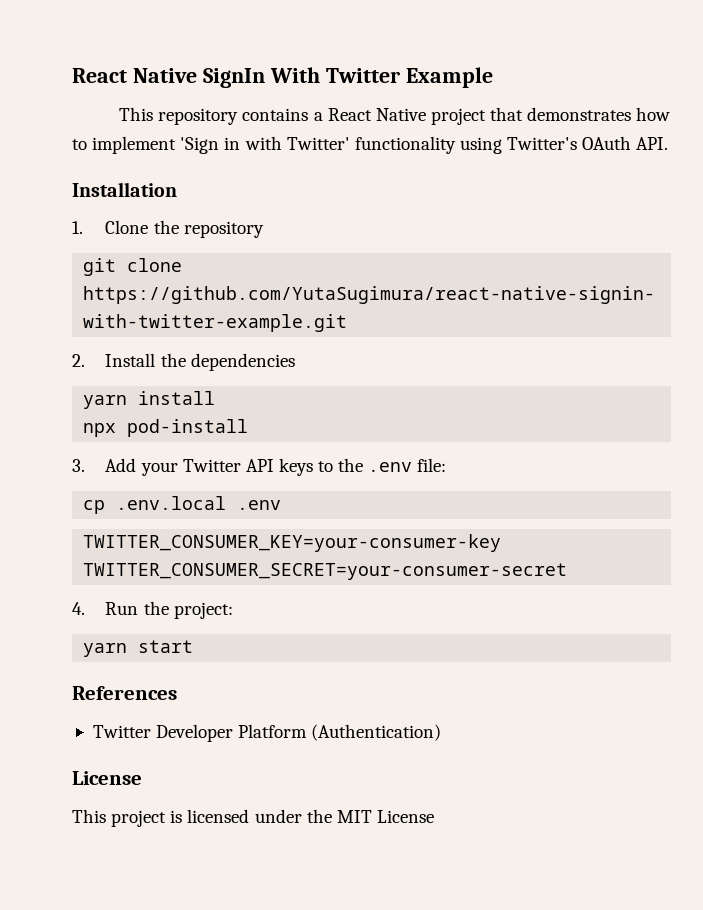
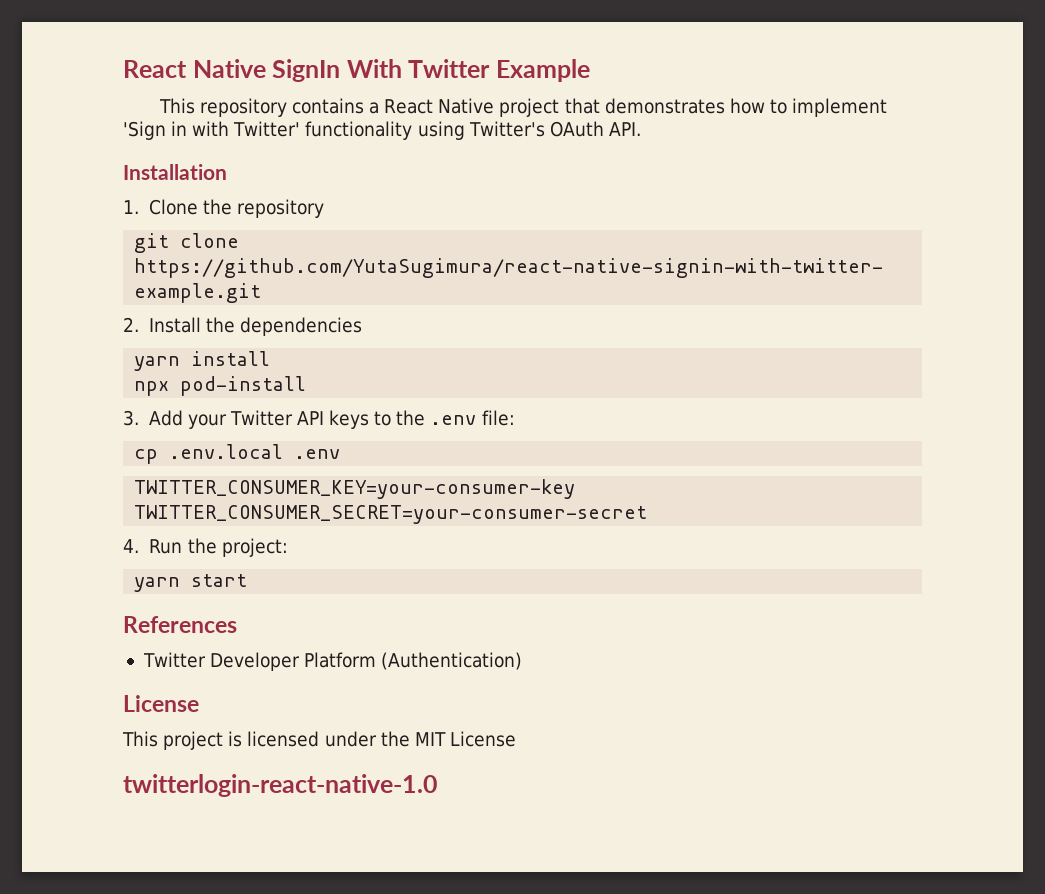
+ twitterlogin-react-native-1.0

